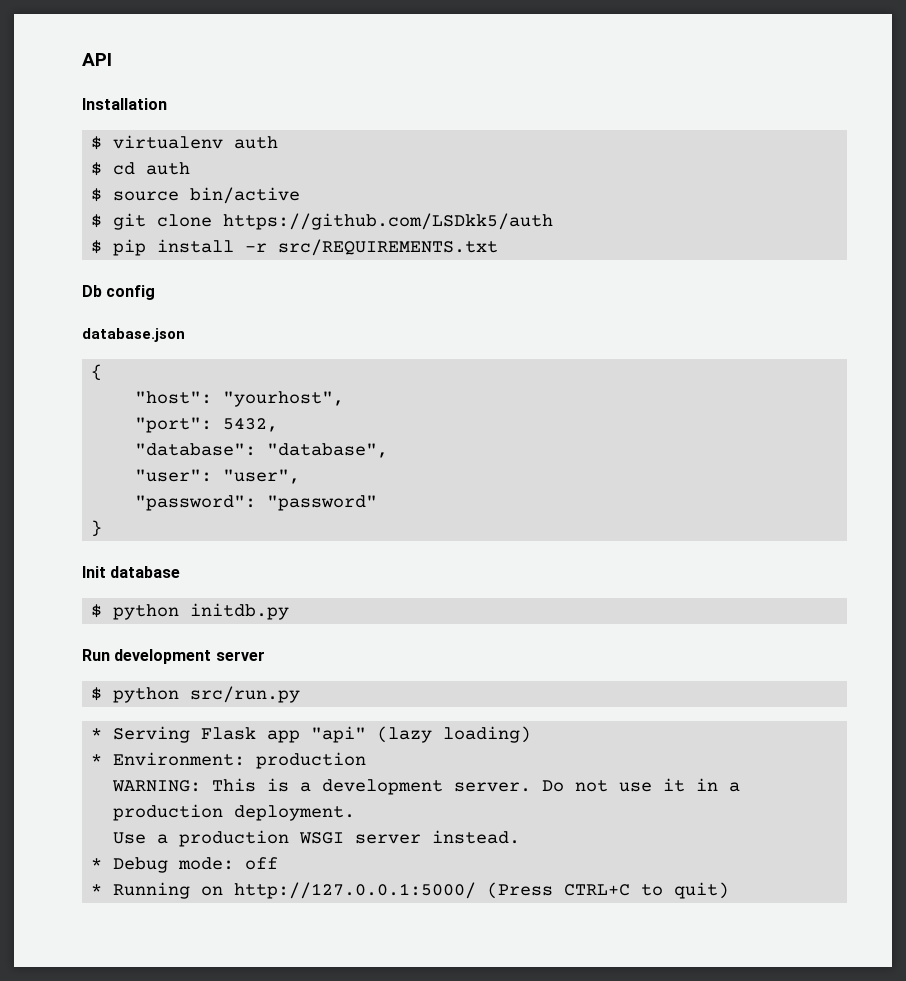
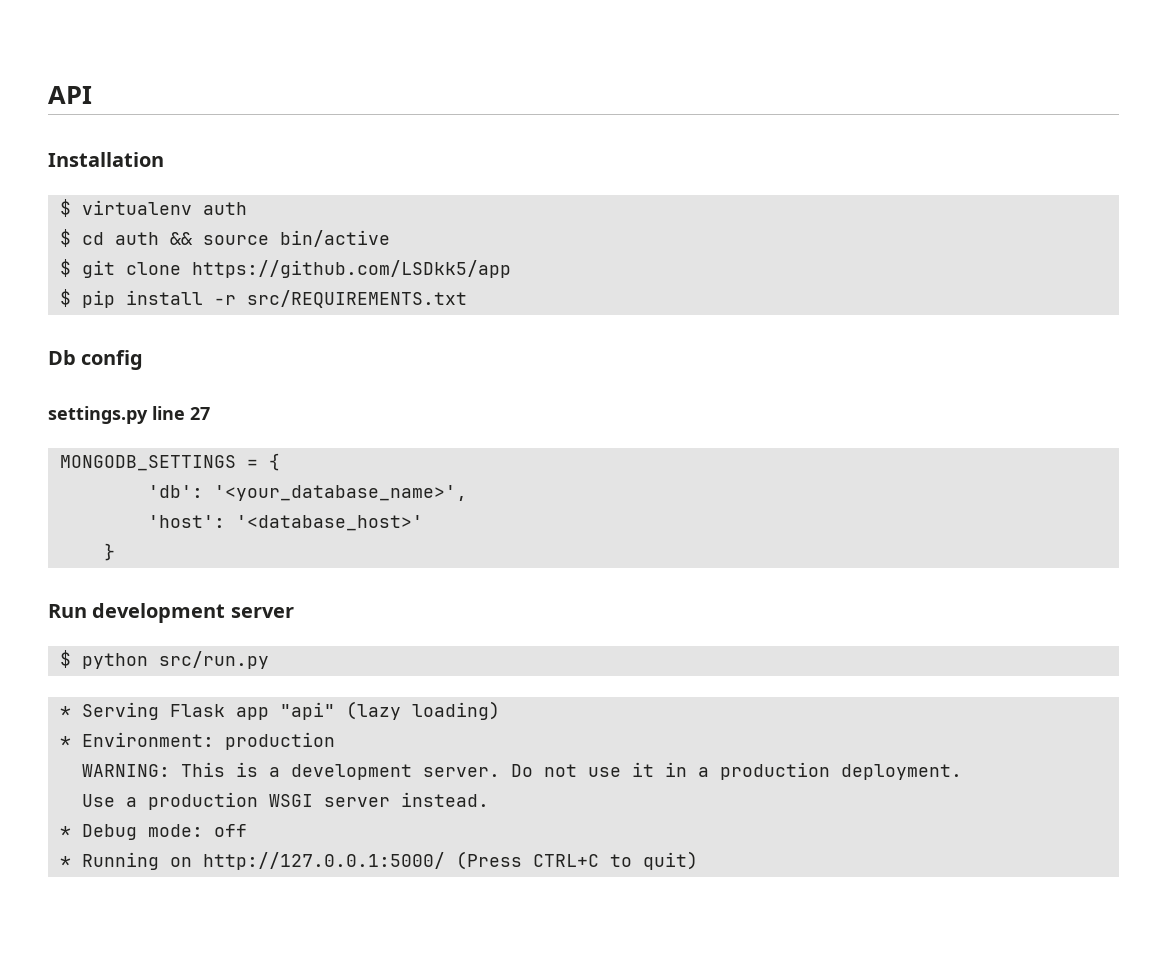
- $ cd auth
- $ source bin/active
+ $ cd auth && source bin/active
- $ git clone https://github.com/LSDkk5/auth
+ $ git clone https://github.com/LSDkk5/app
- database.json
- {
- "host": "yourhost",
- "port": 5432,
- "database": "database",
- "user": "user",
- "password": "password"
+ settings.py line 27
+ MONGODB_SETTINGS = {
+ 'db': '<your_database_name>',
+ 'host': '<database_host>'
  }
- Init database
- $ python initdb.py

